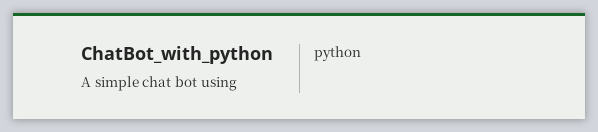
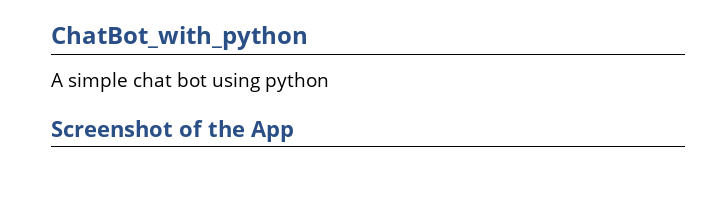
+ Screenshot of the App

